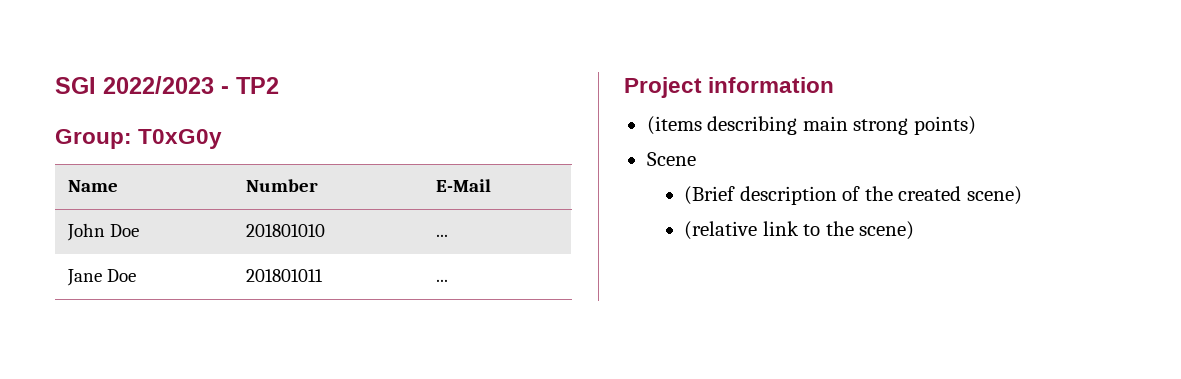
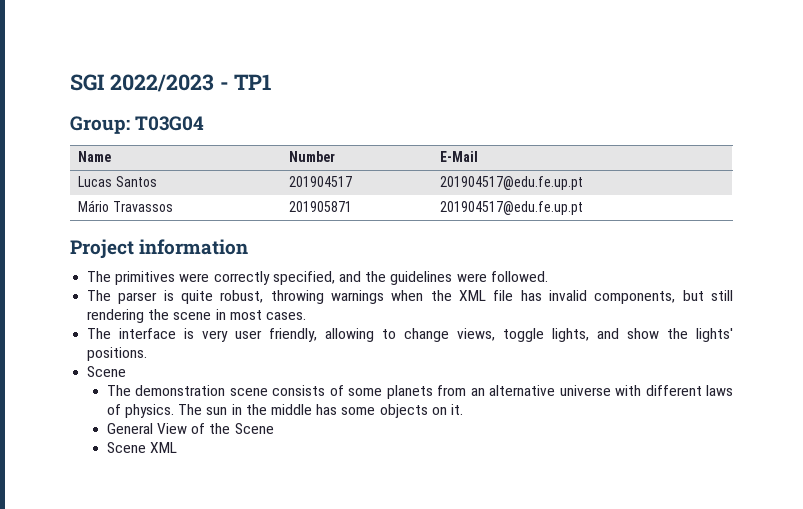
- SGI 2022/2023 - TP2
+ SGI 2022/2023 - TP1
- Group: T0xG0y
+ Group: T03G04
- John Doe | 201801010 | ...
- Jane Doe | 201801011 | ...
+ Lucas Santos | 201904517 | 201904517@edu.fe.up.pt
+ Mário Travassos | 201905871 | 201904517@edu.fe.up.pt
  Project information
- (items describing main strong points)
+ The primitives were correctly specified, and the guidelines were followed.
+ The parser is quite robust, throwing warnings when the XML file has invalid components, but still rendering the scene in most cases.
+ The interface is very user friendly, allowing to change views, toggle lights, and show the lights' positions.
  Scene
- (Brief description of the created scene)
- (relative link to the scene)
+ The demonstration scene consists of some planets from an alternative universe with different laws of physics. The sun in the middle has some objects on it.
+ General View of the Scene
+ Scene XML

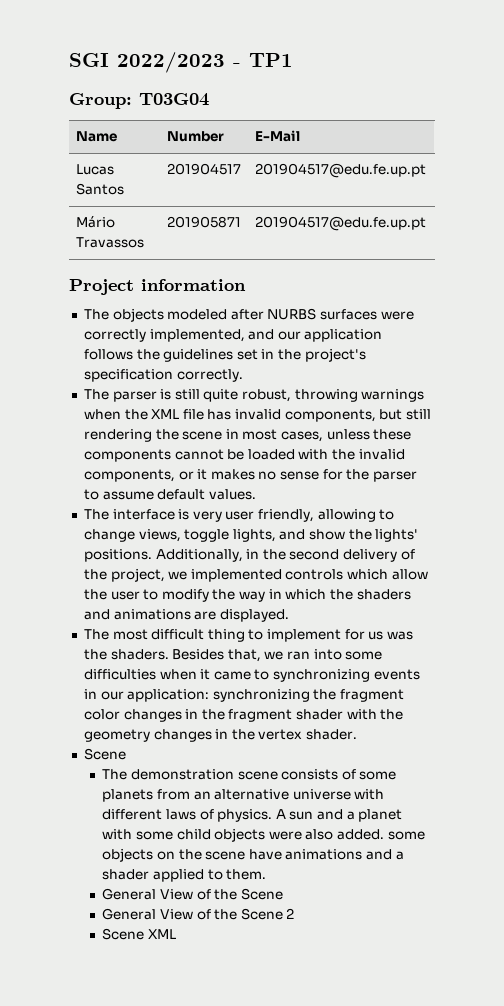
- The primitives were correctly specified, and the guidelines were followed.
+ The objects modeled after NURBS surfaces were correctly implemented, and our application follows the guidelines set in the project's specification correctly.
- The parser is quite robust, throwing warnings when the XML file has invalid components, but still rendering the scene in most cases.
+ The parser is still quite robust, throwing warnings when the XML file has invalid components, but still rendering the scene in most cases, unless these components cannot be loaded with the invalid components, or it makes no sense for the parser to assume default values.
+ Additionally, in the second delivery of the project, we implemented controls which allow the user to modify the way in which the shaders and animations are displayed.
+ The most difficult thing to implement for us was the shaders. Besides that, we ran into some difficulties when it came to synchronizing events in our application: synchronizing the fragment color changes in the fragment shader with the geometry changes in the vertex shader.
- The sun in the middle has some objects on it.
+ A sun and a planet with some child objects were also added. some objects on the scene have animations and a shader applied to them.
  General View of the Scene
+ General View of the Scene 2

